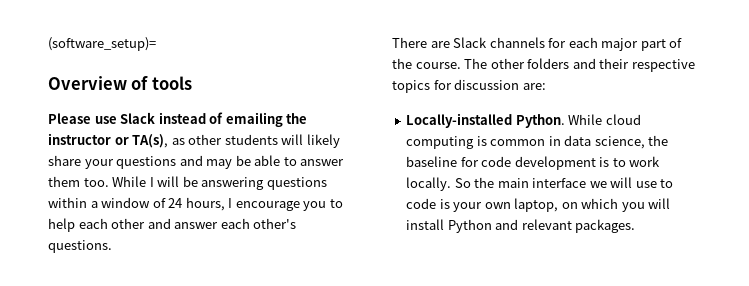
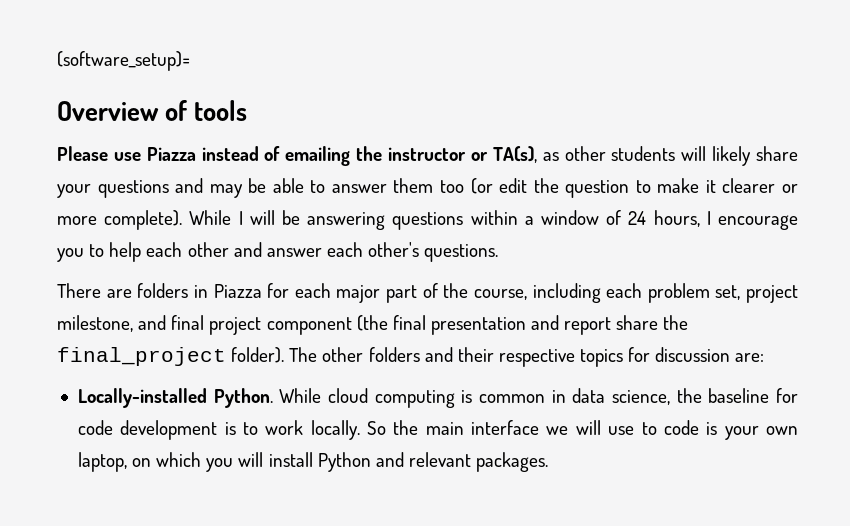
- Please use Slack instead of emailing the instructor or TA(s), as other students will likely share your questions and may be able to answer them too.
+ Please use Piazza instead of emailing the instructor or TA(s), as other students will likely share your questions and may be able to answer them too (or edit the question to make it clearer or more complete).
- There are Slack channels for each major part of the course.
+ There are folders in Piazza for each major part of the course, including each problem set, project milestone, and final project component (the final presentation and report share the final_project folder).

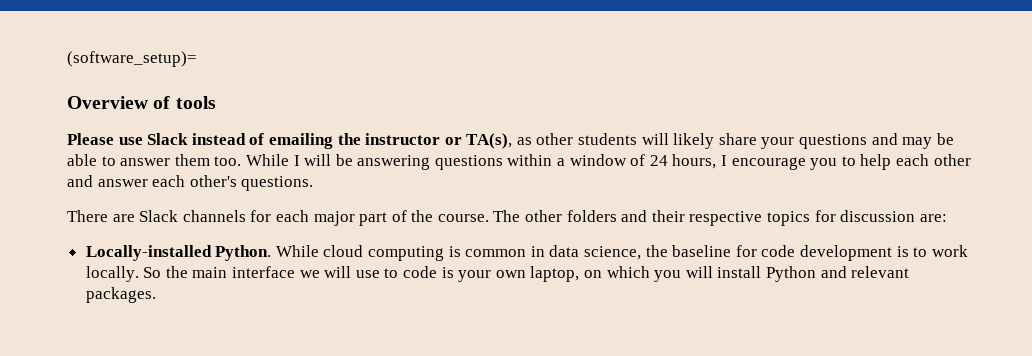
- Please use Piazza instead of emailing the instructor or TA(s), as other students will likely share your questions and may be able to answer them too (or edit the question to make it clearer or more complete).
+ Please use Slack instead of emailing the instructor or TA(s), as other students will likely share your questions and may be able to answer them too.
- There are folders in Piazza for each major part of the course, including each problem set, project milestone, and final project component (the final presentation and report share the final_project folder).
+ There are Slack channels for each major part of the course.

